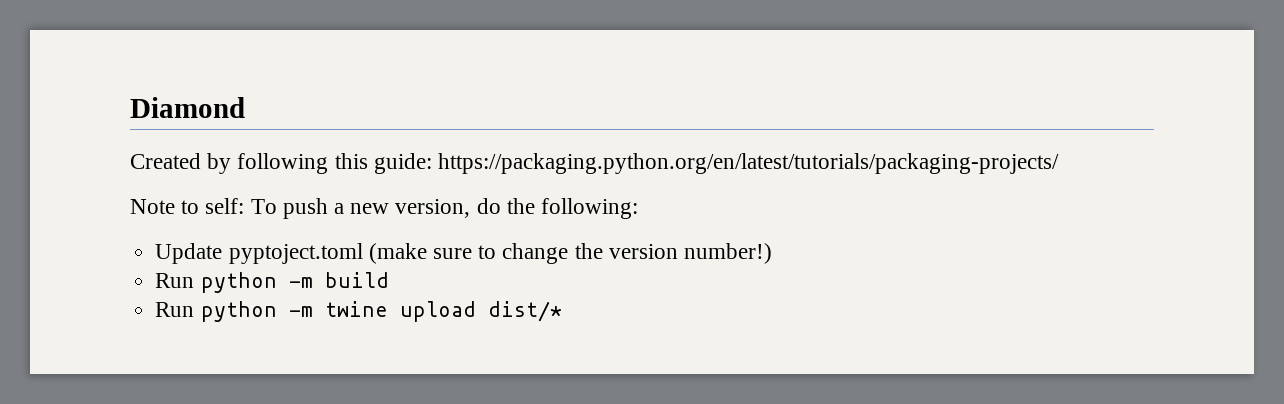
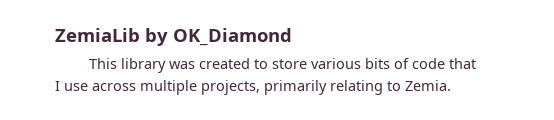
- Diamond
- Created by following this guide: https://packaging.python.org/en/latest/tutorials/packaging-projects/
- Note to self: To push a new version, do the following:
- Update pyptoject.toml (make sure to change the version number!)
- Run python -m build
- Run python -m twine upload dist/*
+ ZemiaLib by OK_Diamond
+ This library was created to store various bits of code that I use across multiple projects, primarily relating to Zemia.

